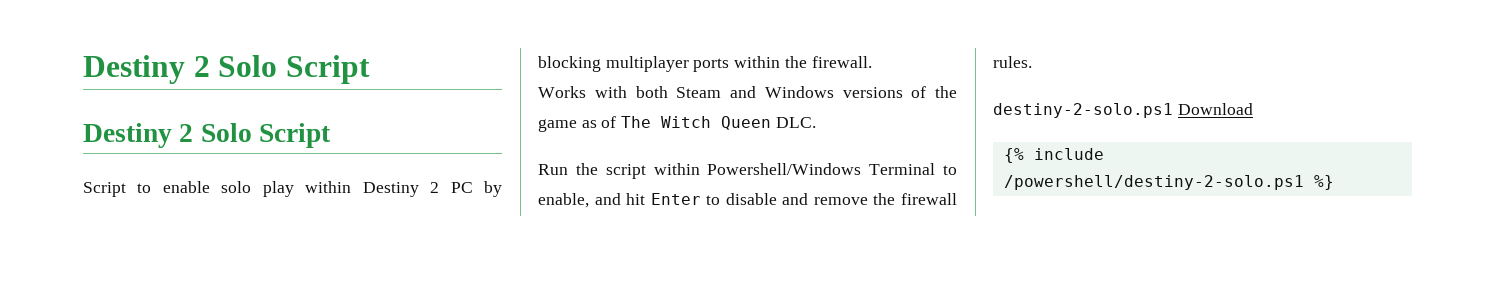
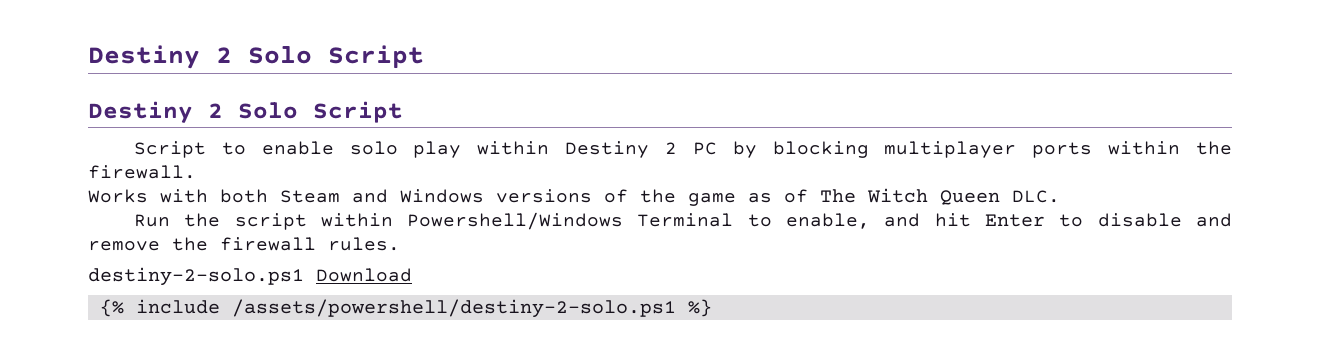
- {% include /powershell/destiny-2-solo.ps1 %}
+ {% include /assets/powershell/destiny-2-solo.ps1 %}

